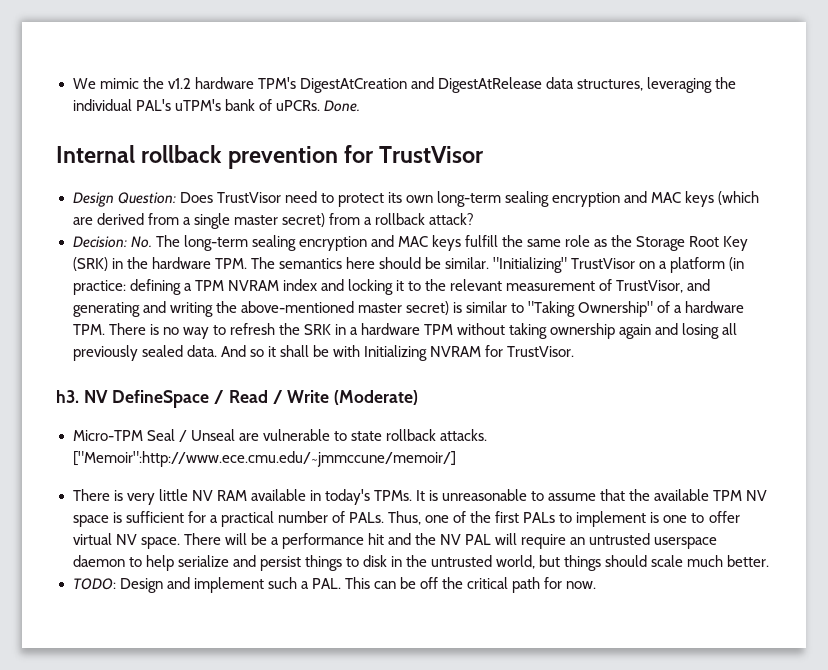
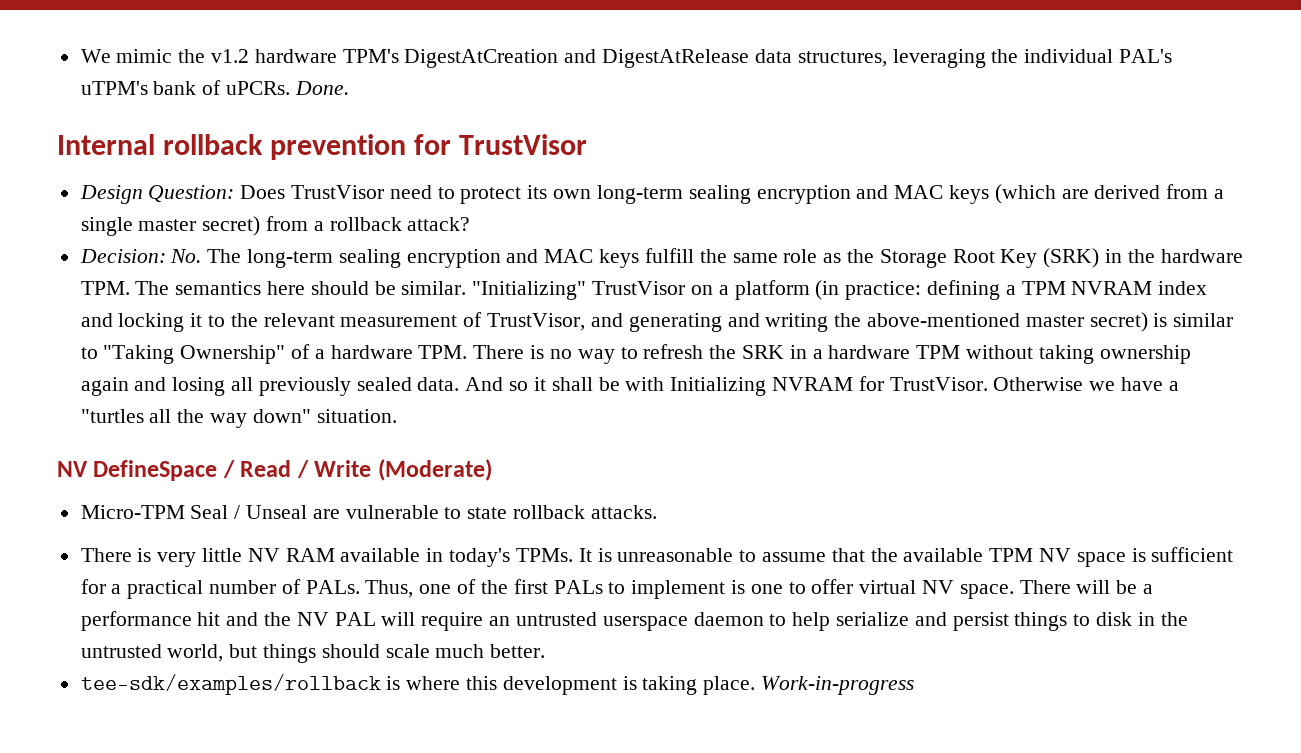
- And so it shall be with Initializing NVRAM for TrustVisor.
- h3. NV DefineSpace / Read / Write (Moderate)
+ And so it shall be with Initializing NVRAM for TrustVisor. Otherwise we have a "turtles all the way down" situation.
+ NV DefineSpace / Read / Write (Moderate)
- ["Memoir":http://www.ece.cmu.edu/~jmmccune/memoir/]
- TODO: Design and implement such a PAL. This can be off the critical path for now.
+ tee-sdk/examples/rollback is where this development is taking place. Work-in-progress

